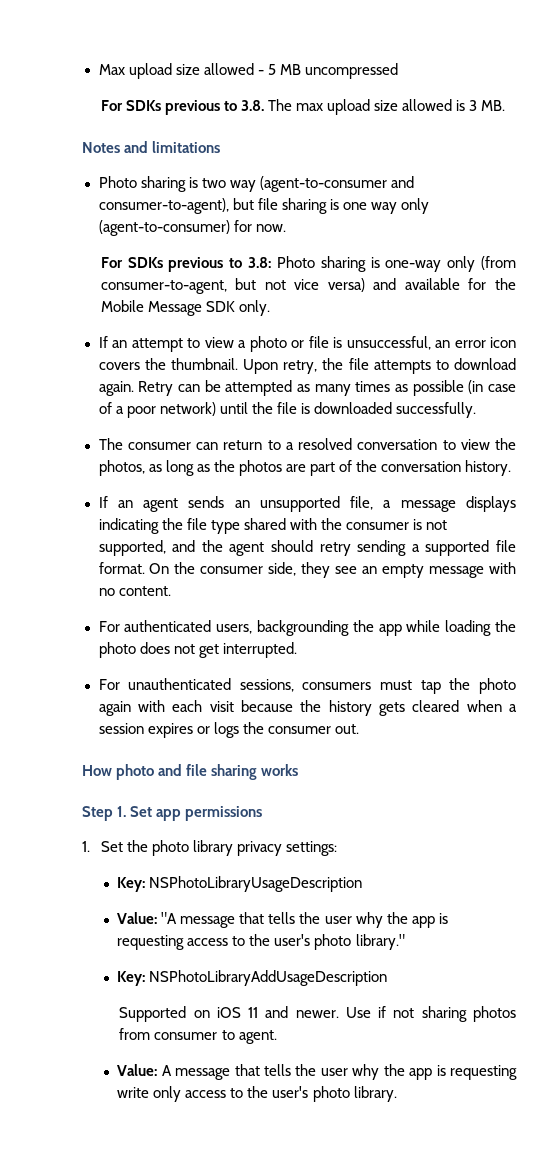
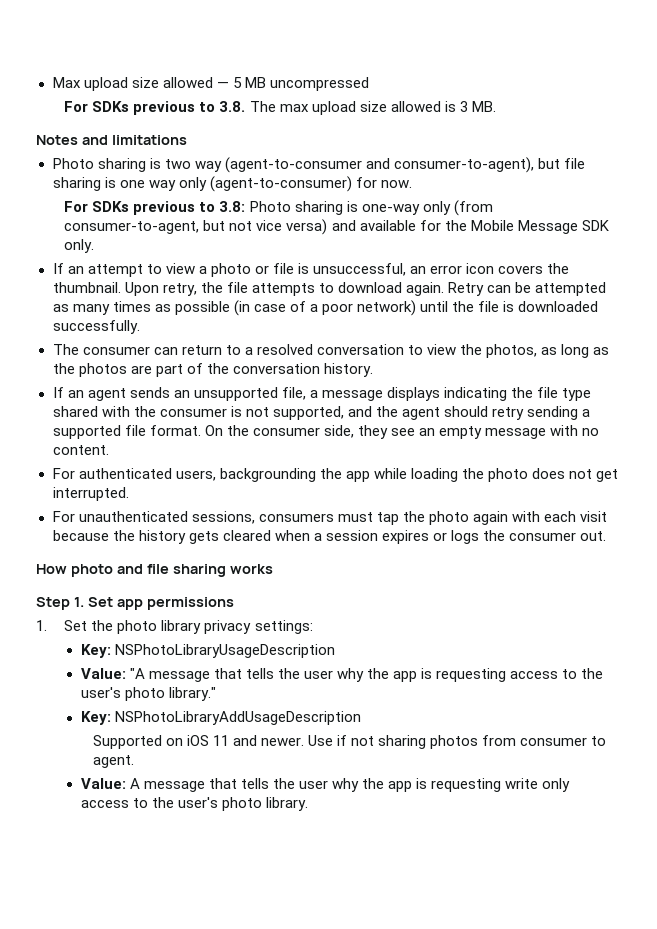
- Max upload size allowed - 5 MB uncompressed
+ Max upload size allowed — 5 MB uncompressed

